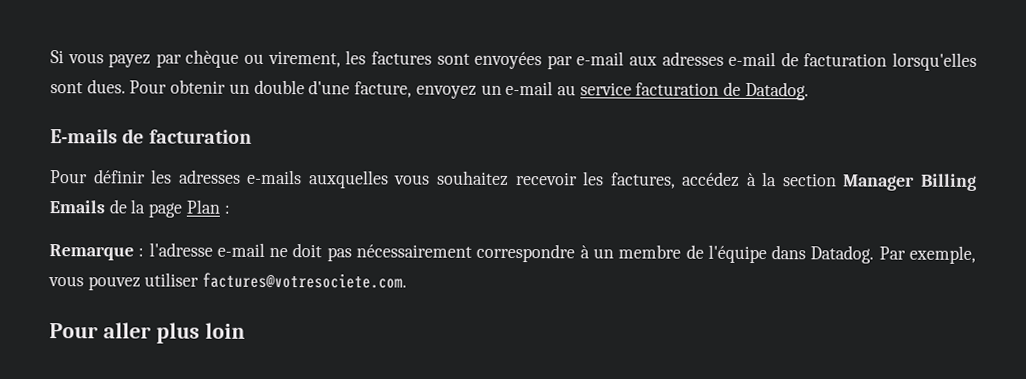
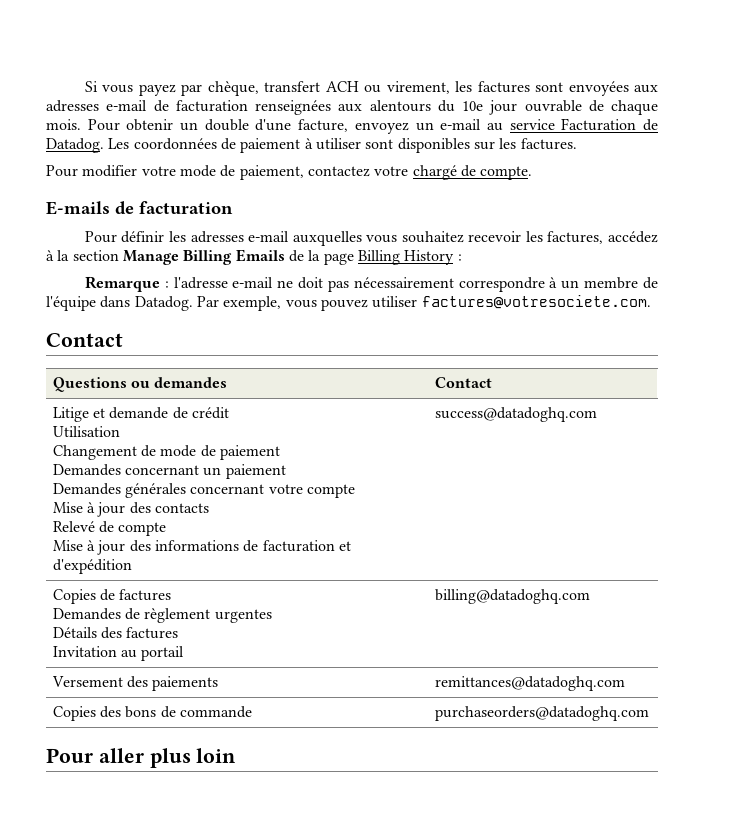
- Si vous payez par chèque ou virement, les factures sont envoyées par e-mail aux adresses e-mail de facturation lorsqu'elles sont dues.
+ Si vous payez par chèque, transfert ACH ou virement, les factures sont envoyées aux adresses e-mail de facturation renseignées aux alentours du 10e jour ouvrable de chaque mois.
- Pour obtenir un double d'une facture, envoyez un e-mail au service facturation de Datadog.
+ Pour obtenir un double d'une facture, envoyez un e-mail au service Facturation de Datadog. Les coordonnées de paiement à utiliser sont disponibles sur les factures.
+ Pour modifier votre mode de paiement, contactez votre chargé de compte.
- Pour définir les adresses e-mails auxquelles vous souhaitez recevoir les factures, accédez à la section Manager Billing Emails de la page Plan :
+ Pour définir les adresses e-mail auxquelles vous souhaitez recevoir les factures, accédez à la section Manage Billing Emails de la page Billing History :
  Par exemple, vous pouvez utiliser factures@votresociete.com.
+ Contact
+ Questions ou demandes | Contact
+ Litige et demande de crédit
+ Utilisation
+ Changement de mode de paiement
+ Demandes concernant un paiement
+ Demandes générales concernant votre compte
+ Mise à jour des contacts
+ Relevé de compte
+ Mise à jour des informations de facturation et d'expédition | success@datadoghq.com
+ Copies de factures
+ Demandes de règlement urgentes
+ Détails des factures
+ Invitation au portail | billing@datadoghq.com
+ Versement des paiements | remittances@datadoghq.com
+ Copies des bons de commande | purchaseorders@datadoghq.com

